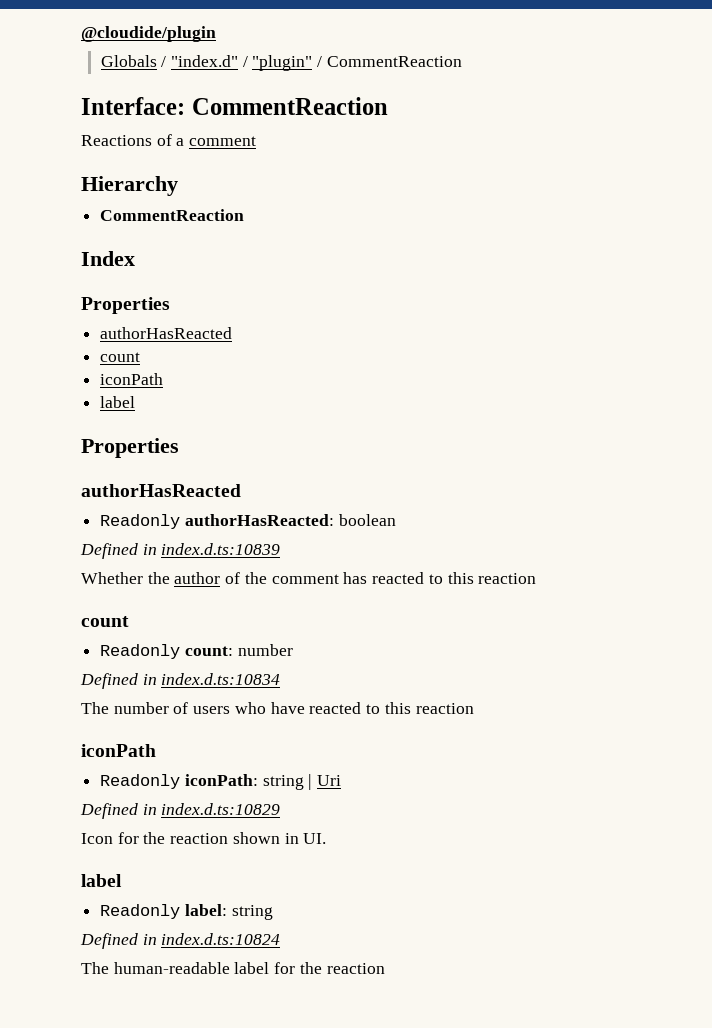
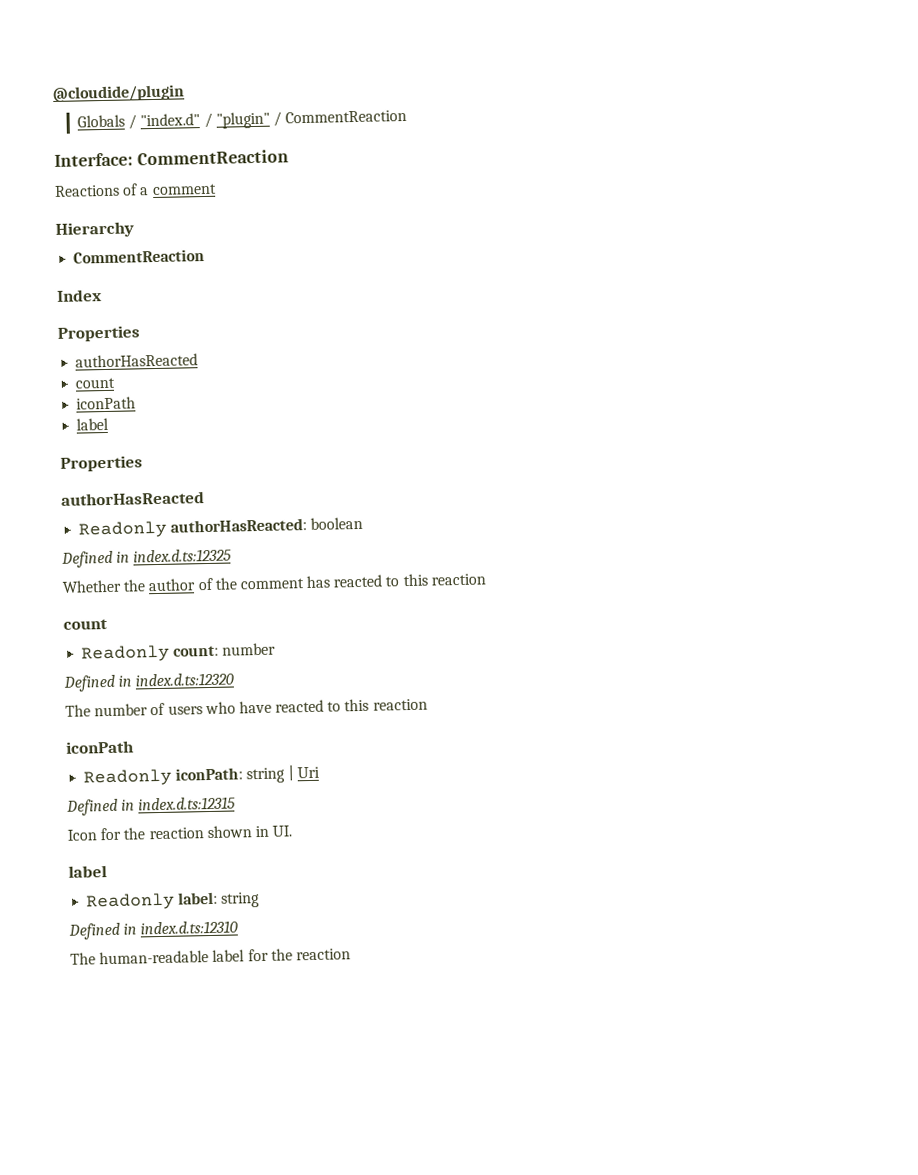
- Defined in index.d.ts:10839
+ Defined in index.d.ts:12325
- Defined in index.d.ts:10834
+ Defined in index.d.ts:12320
- Defined in index.d.ts:10829
+ Defined in index.d.ts:12315
- Defined in index.d.ts:10824
+ Defined in index.d.ts:12310

